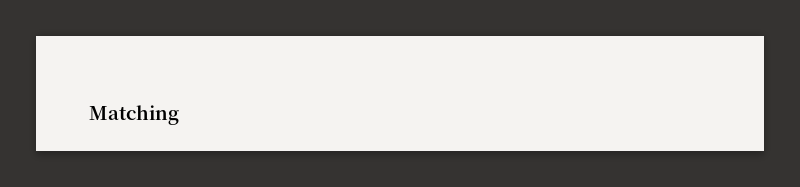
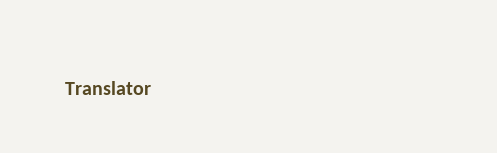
- Matching
+ Translator

